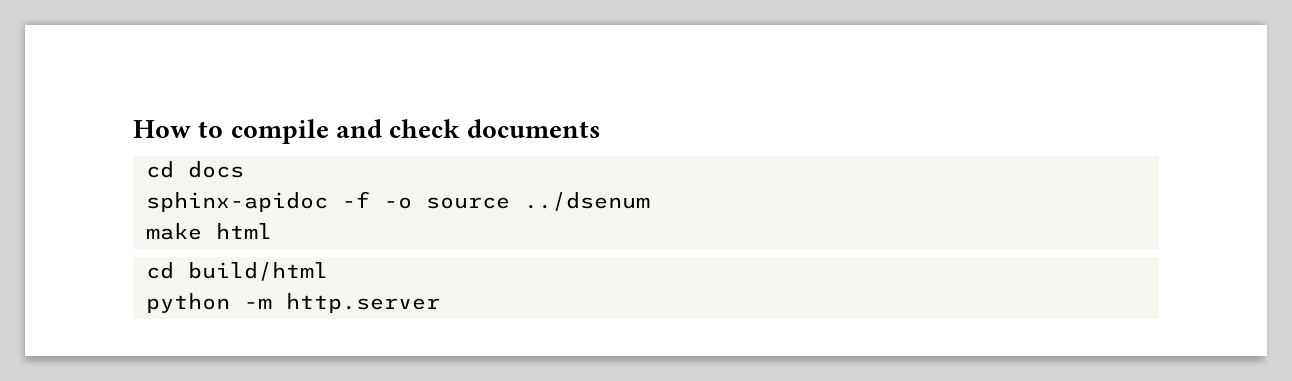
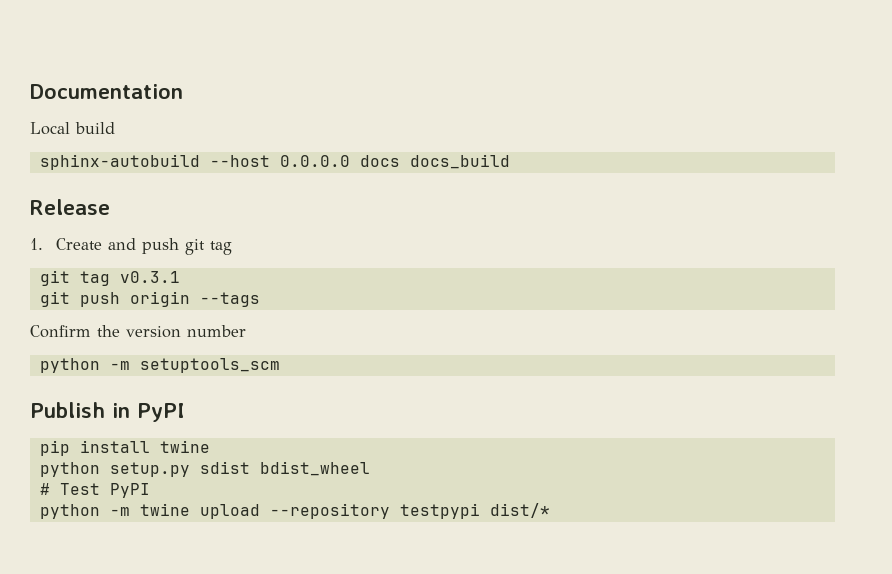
- How to compile and check documents
- cd docs
- sphinx-apidoc -f -o source ../dsenum
- make html
- cd build/html
- python -m http.server
+ Documentation
+ Local build
+ sphinx-autobuild --host 0.0.0.0 docs docs_build
+ Release
+ 1. Create and push git tag
+ git tag v0.3.1
+ git push origin --tags
+ Confirm the version number
+ python -m setuptools_scm
+ Publish in PyPI
+ pip install twine
+ python setup.py sdist bdist_wheel
+ # Test PyPI
+ python -m twine upload --repository testpypi dist/*

